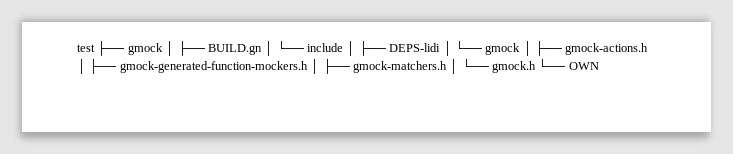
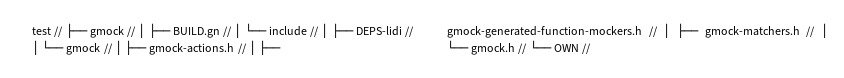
- test ├── gmock │ ├── BUILD.gn │ └── include │ ├── DEPS-lidi │ └── gmock │ ├── gmock-actions.h │ ├── gmock-generated-function-mockers.h │ ├── gmock-matchers.h │ └── gmock.h └── OWN
+ test // ├── gmock // │ ├── BUILD.gn // │ └── include // │ ├── DEPS-lidi // │ └── gmock // │ ├── gmock-actions.h // │ ├── gmock-generated-function-mockers.h // │ ├── gmock-matchers.h // │ └── gmock.h // └── OWN //

